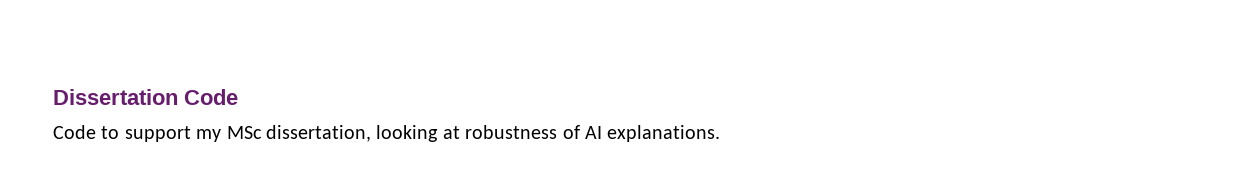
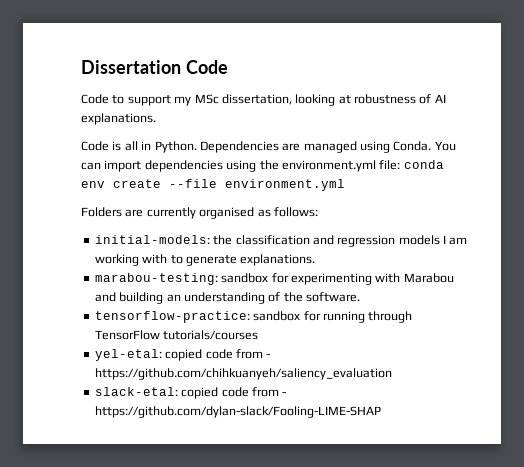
+ Code is all in Python. Dependencies are managed using Conda. You can import dependencies using the environment.yml file: conda env create --file environment.yml
+ Folders are currently organised as follows:
+ initial-models: the classification and regression models I am working with to generate explanations.
+ marabou-testing: sandbox for experimenting with Marabou and building an understanding of the software.
+ tensorflow-practice: sandbox for running through TensorFlow tutorials/courses
+ yel-etal: copied code from - https://github.com/chihkuanyeh/saliency_evaluation
+ slack-etal: copied code from - https://github.com/dylan-slack/Fooling-LIME-SHAP

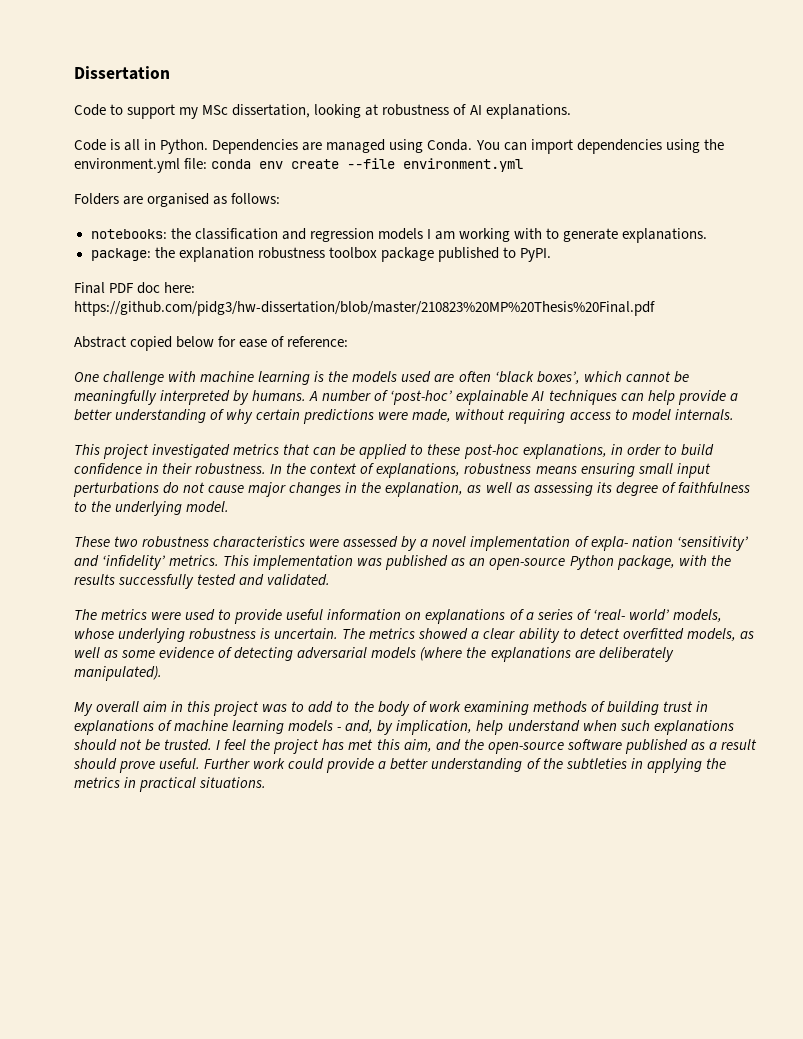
- Dissertation Code
+ Dissertation
- Folders are currently organised as follows:
+ Folders are organised as follows:
- initial-models: the classification and regression models I am working with to generate explanations.
+ notebooks: the classification and regression models I am working with to generate explanations.
- marabou-testing: sandbox for experimenting with Marabou and building an understanding of the software.
- tensorflow-practice: sandbox for running through TensorFlow tutorials/courses
- yel-etal: copied code from - https://github.com/chihkuanyeh/saliency_evaluation
- slack-etal: copied code from - https://github.com/dylan-slack/Fooling-LIME-SHAP
+ package: the explanation robustness toolbox package published to PyPI.
+ Final PDF doc here: https://github.com/pidg3/hw-dissertation/blob/master/210823%20MP%20Thesis%20Final.pdf
+ Abstract copied below for ease of reference:
+ One challenge with machine learning is the models used are often ‘black boxes’, which cannot be meaningfully interpreted by humans. A number of ‘post-hoc’ explainable AI techniques can help provide a better understanding of why certain predictions were made, without requiring access to model internals.
+ This project investigated metrics that can be applied to these post-hoc explanations, in order to build confidence in their robustness. In the context of explanations, robustness means ensuring small input perturbations do not cause major changes in the explanation, as well as assessing its degree of faithfulness to the underlying model.
+ These two robustness characteristics were assessed by a novel implementation of expla- nation ‘sensitivity’ and ‘infidelity’ metrics. This implementation was published as an open-source Python package, with the results successfully tested and validated.
+ The metrics were used to provide useful information on explanations of a series of ‘real- world’ models, whose underlying robustness is uncertain. The metrics showed a clear ability to detect overfitted models, as well as some evidence of detecting adversarial models (where the explanations are deliberately manipulated).
+ My overall aim in this project was to add to the body of work examining methods of building trust in explanations of machine learning models - and, by implication, help understand when such explanations should not be trusted. I feel the project has met this aim, and the open-source software published as a result should prove useful. Further work could provide a better understanding of the subtleties in applying the metrics in practical situations.

